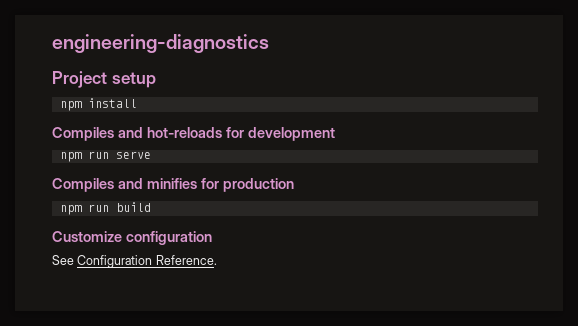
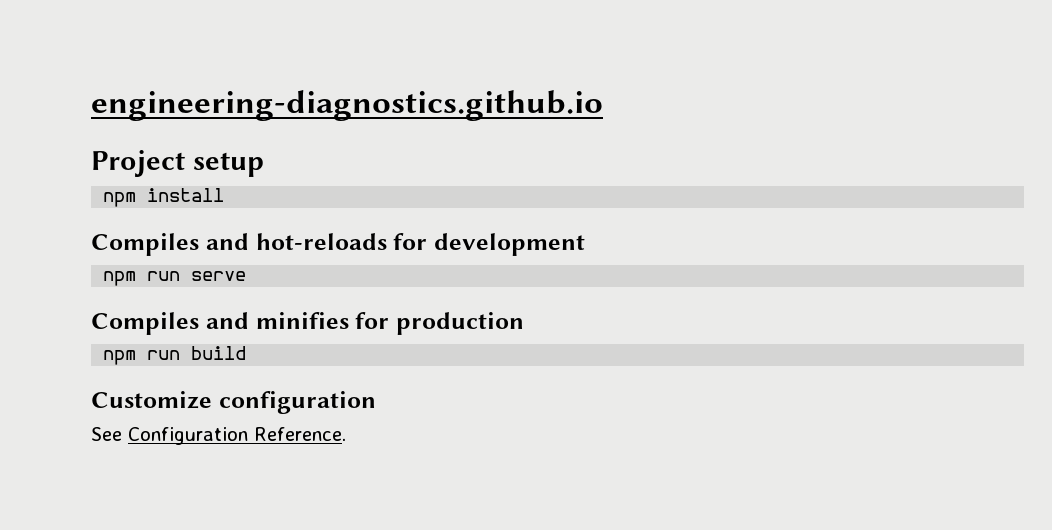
- engineering-diagnostics
+ engineering-diagnostics.github.io

